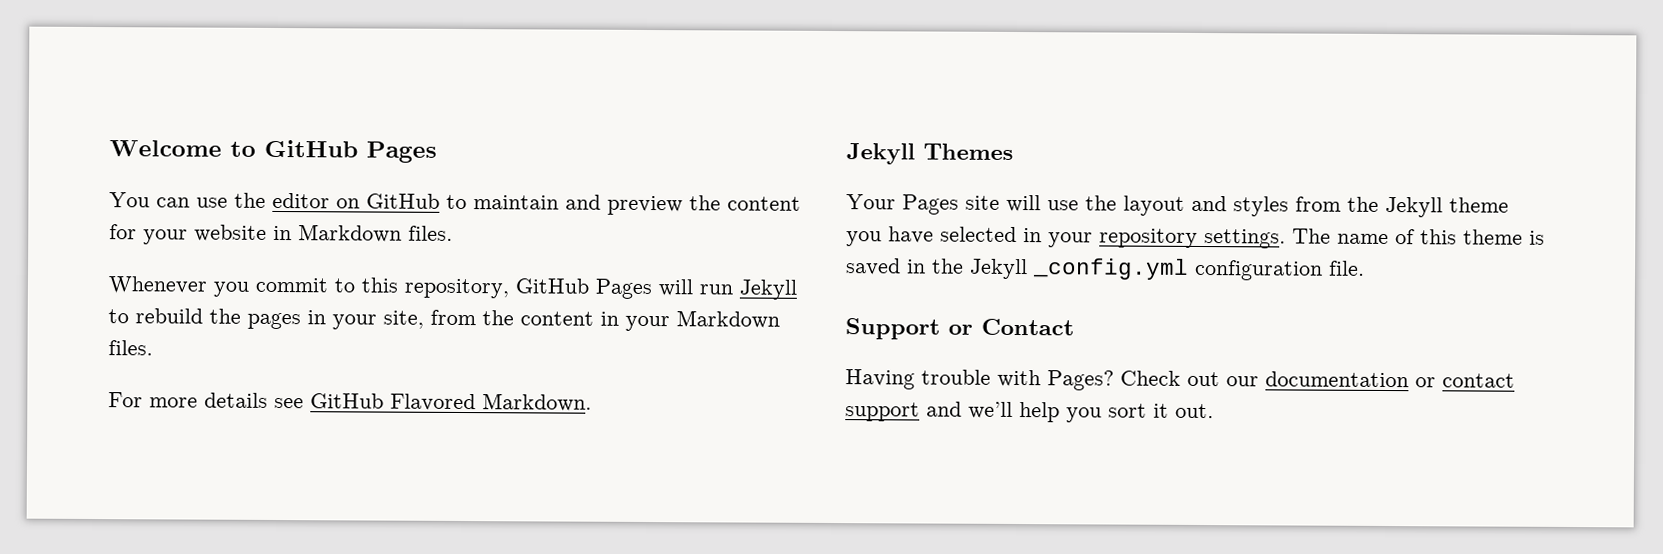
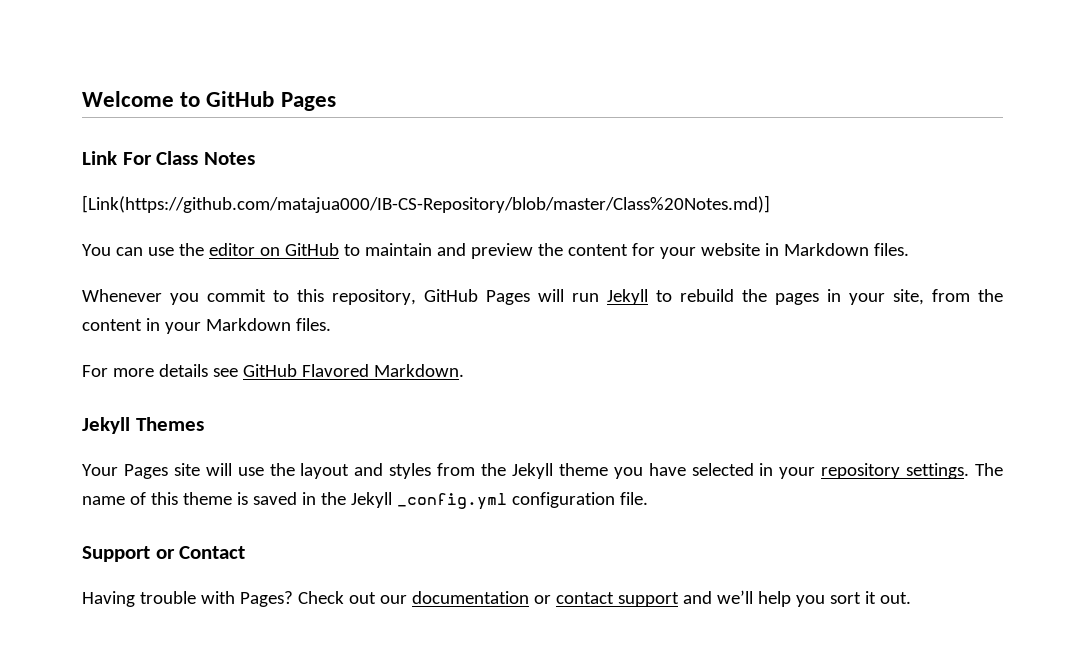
+ Link For Class Notes
+ [Link(https://github.com/matajua000/IB-CS-Repository/blob/master/Class%20Notes.md)]

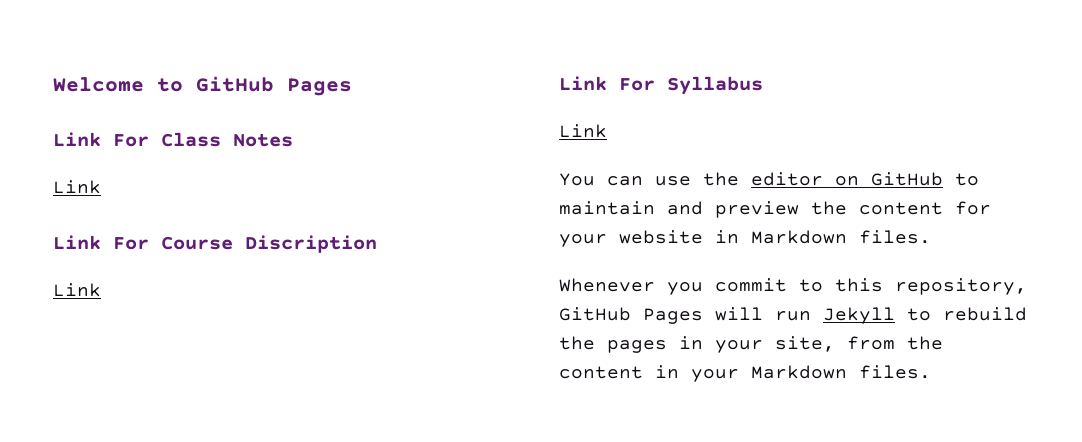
  Link For Class Notes
- [Link(https://github.com/matajua000/IB-CS-Repository/blob/master/Class%20Notes.md)]
+ Link
+ Link For Course Discription
+ Link
+ Link For Syllabus
+ Link
- For more details see GitHub Flavored Markdown.
- Jekyll Themes
- Your Pages site will use the layout and styles from the Jekyll theme you have selected in your repository settings. The name of this theme is saved in the Jekyll _config.yml configuration file.
- Support or Contact
- Having trouble with Pages? Check out our documentation or contact support and we’ll help you sort it out.

